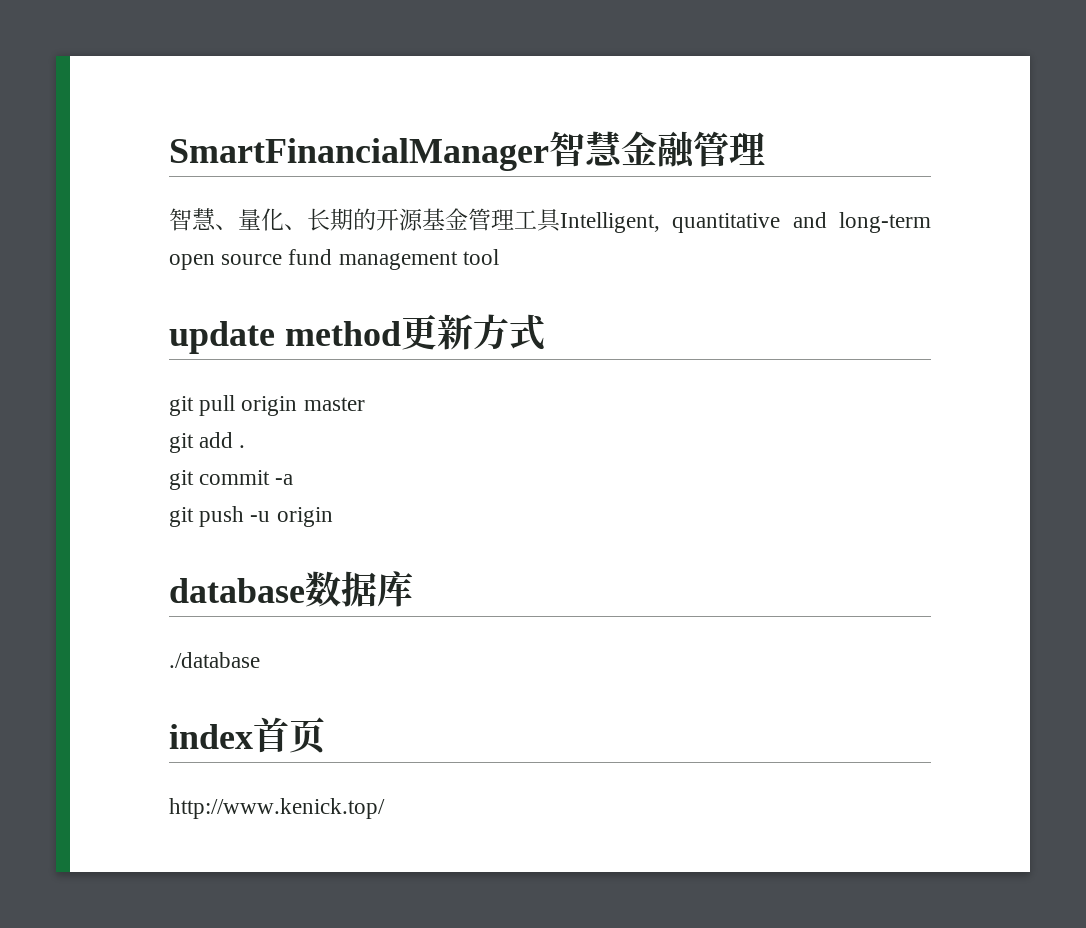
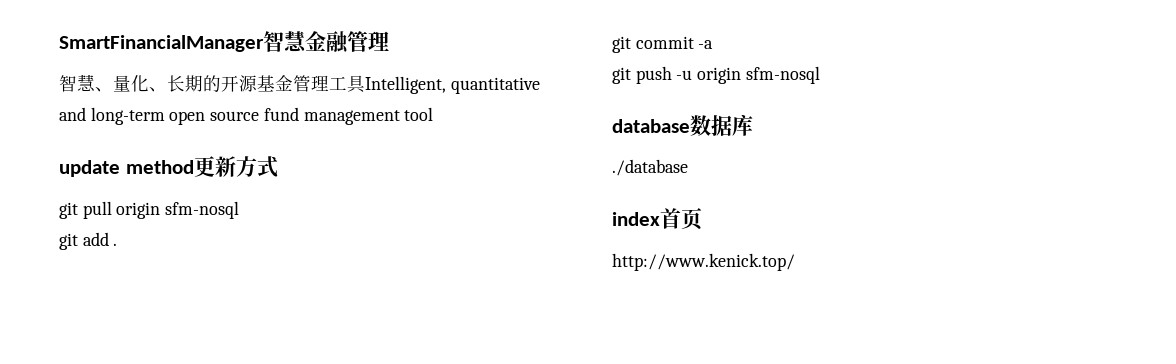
- git pull origin master
+ git pull origin sfm-nosql
- git push -u origin
+ git push -u origin sfm-nosql

